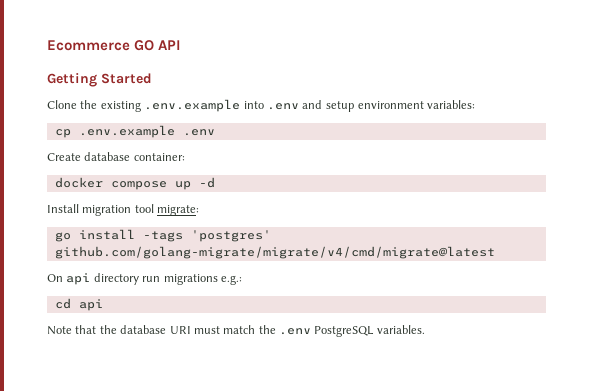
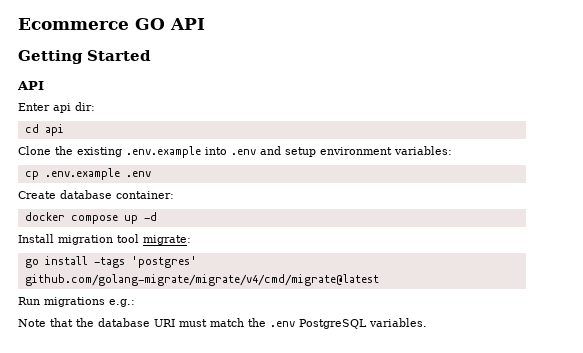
  Getting Started
+ API
+ Enter api dir:
+ cd api
- On api directory run migrations e.g.:
+ Run migrations e.g.:
- cd api

